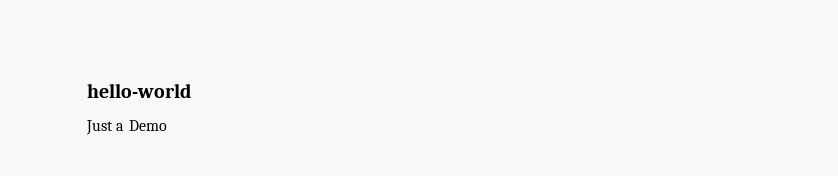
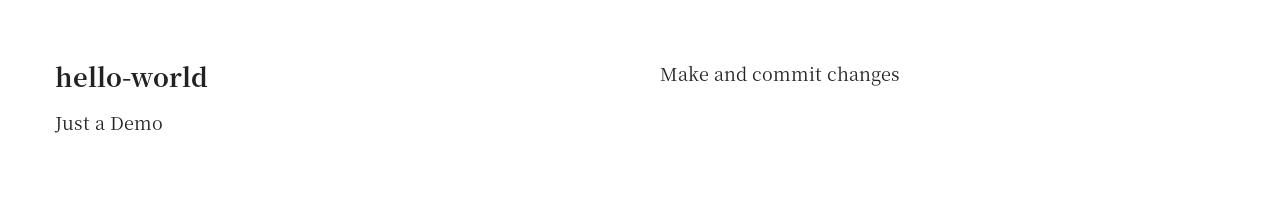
+ Make and commit changes

